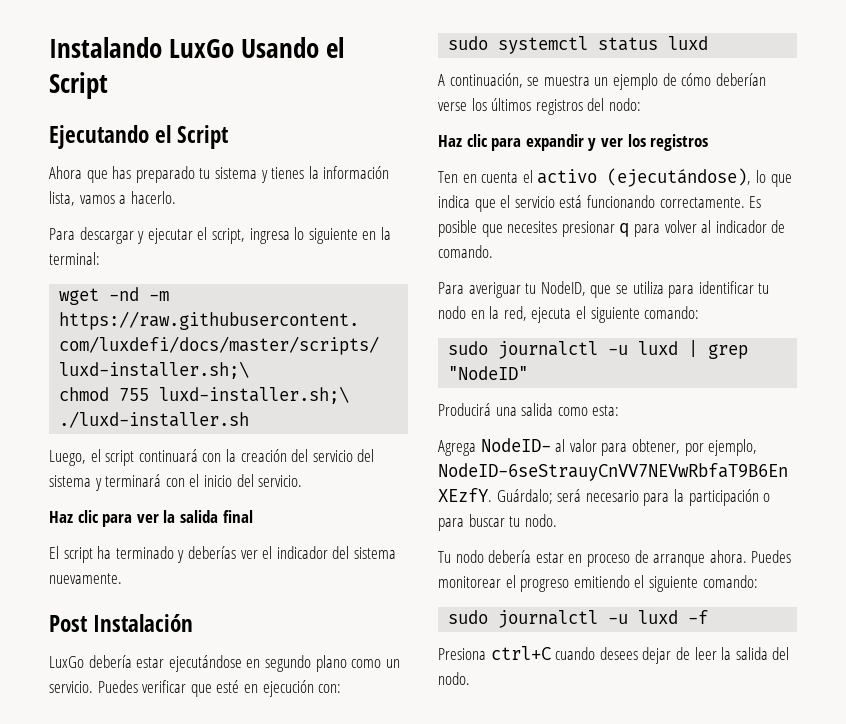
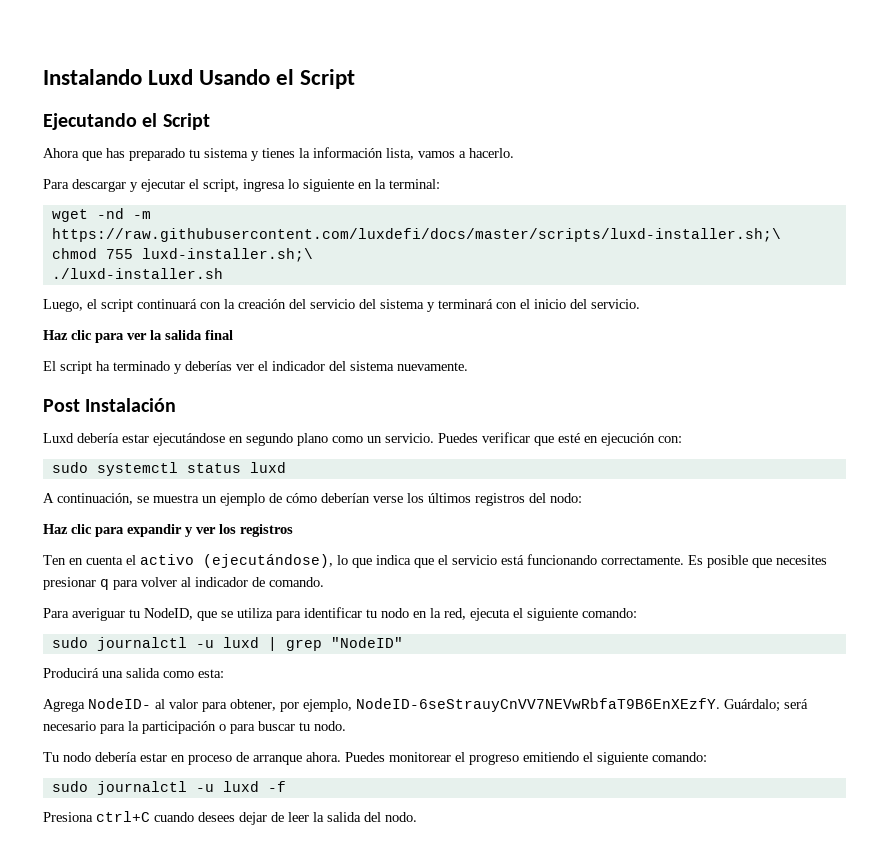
- Instalando LuxGo Usando el Script
+ Instalando Luxd Usando el Script
- LuxGo debería estar ejecutándose en segundo plano como un servicio.
+ Luxd debería estar ejecutándose en segundo plano como un servicio.

